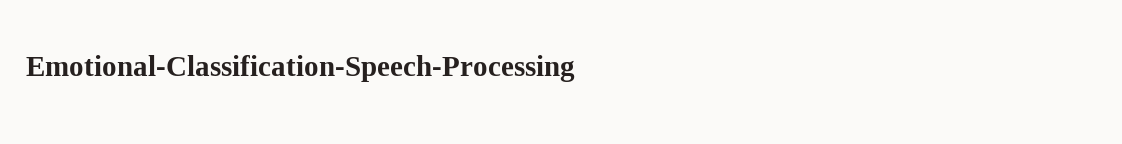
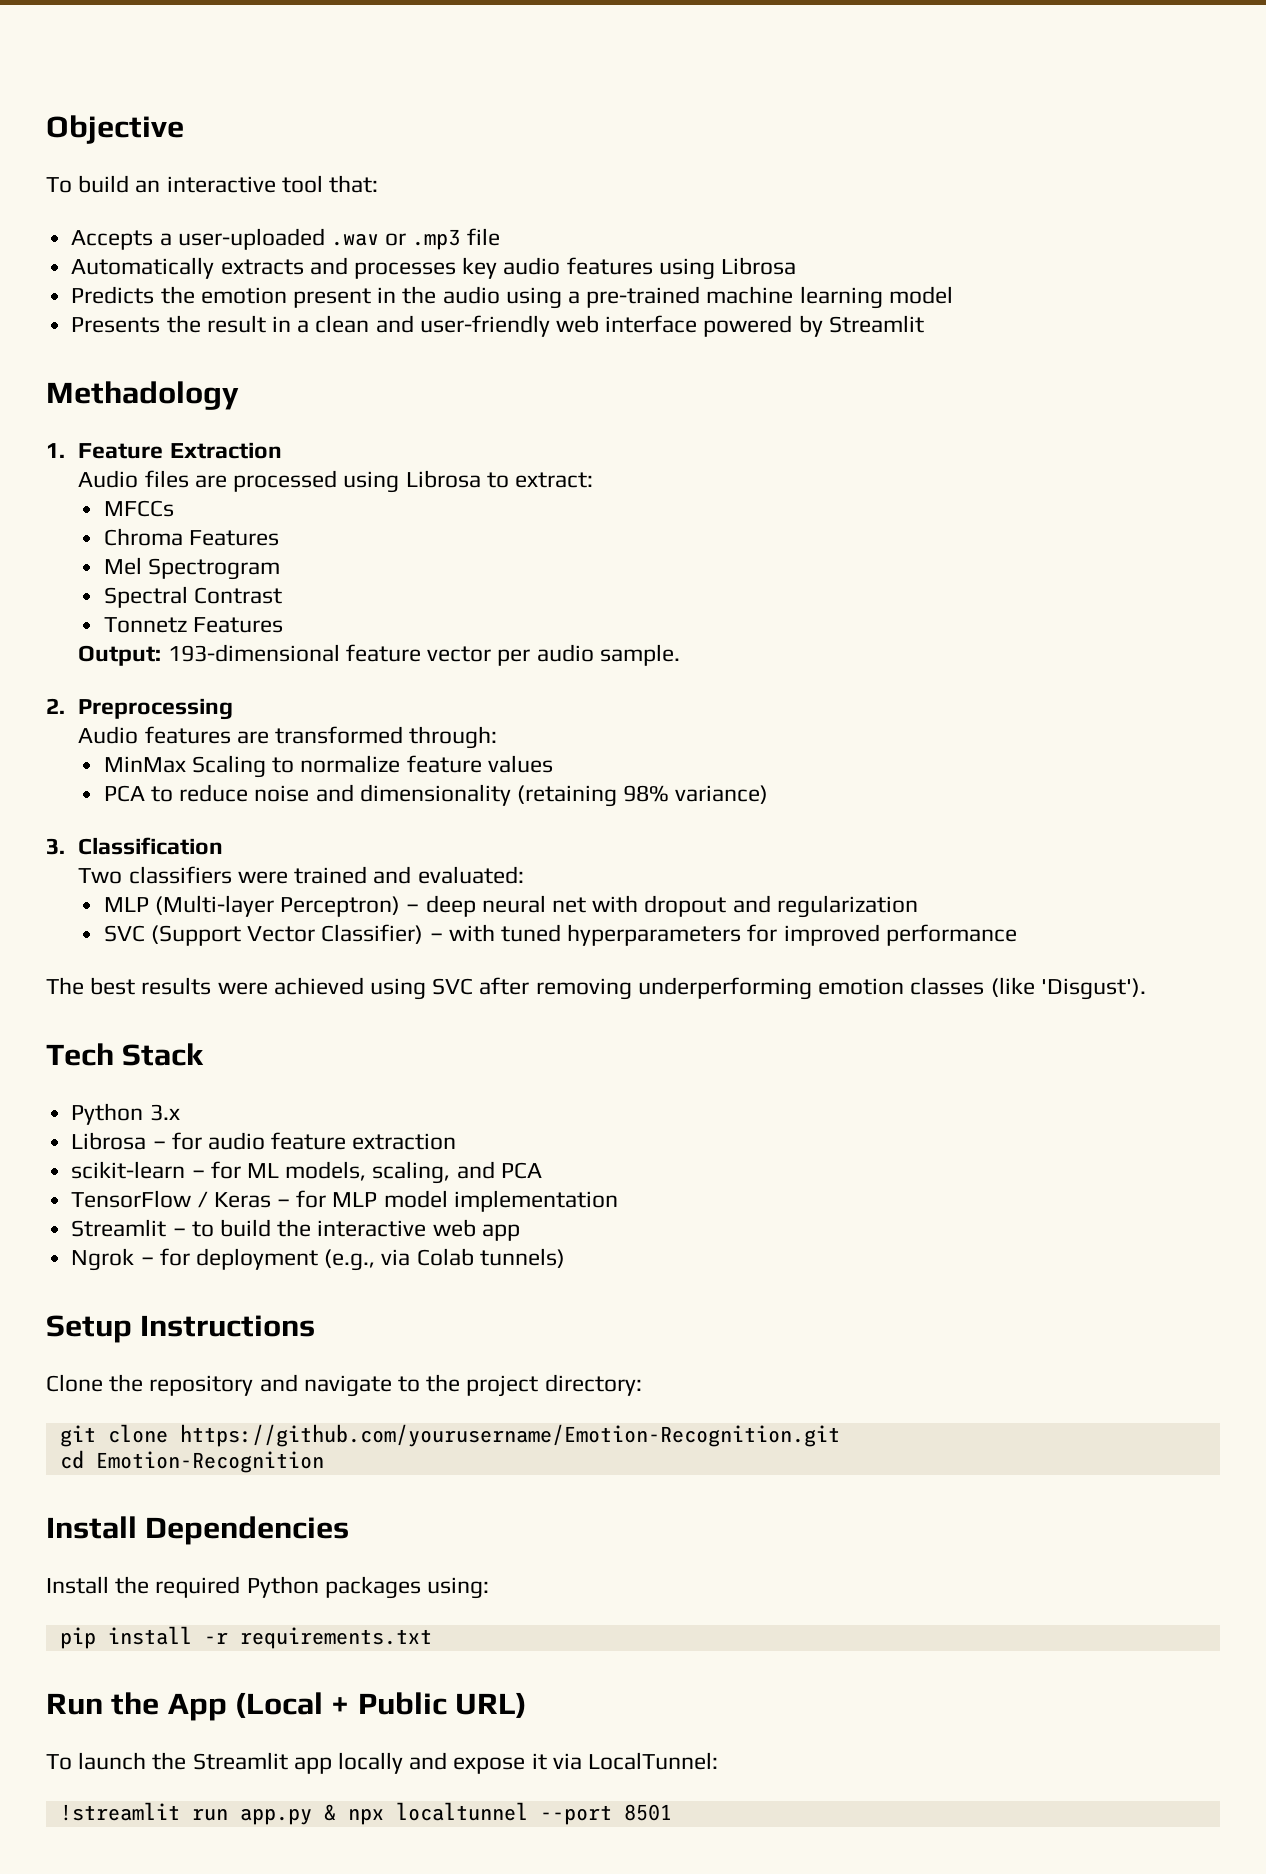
- Emotional-Classification-Speech-Processing
+ Objective
+ To build an interactive tool that:
+ Accepts a user-uploaded .wav or .mp3 file
+ Automatically extracts and processes key audio features using Librosa
+ Predicts the emotion present in the audio using a pre-trained machine learning model
+ Presents the result in a clean and user-friendly web interface powered by Streamlit
+ Methadology
+ 1. Feature Extraction
+ Audio files are processed using Librosa to extract:
+ MFCCs
+ Chroma Features
+ Mel Spectrogram
+ Spectral Contrast
+ Tonnetz Features
+ Output: 193-dimensional feature vector per audio sample.
+ 2. Preprocessing
+ Audio features are transformed through:
+ MinMax Scaling to normalize feature values
+ PCA to reduce noise and dimensionality (retaining 98% variance)
+ 3. Classification
+ Two classifiers were trained and evaluated:
+ MLP (Multi-layer Perceptron) – deep neural net with dropout and regularization
+ SVC (Support Vector Classifier) – with tuned hyperparameters for improved performance
+ The best results were achieved using SVC after removing underperforming emotion classes (like 'Disgust').
+ Tech Stack
+ Python 3.x
+ Librosa – for audio feature extraction
+ scikit-learn – for ML models, scaling, and PCA
+ TensorFlow / Keras – for MLP model implementation
+ Streamlit – to build the interactive web app
+ Ngrok – for deployment (e.g., via Colab tunnels)
+ Setup Instructions
+ Clone the repository and navigate to the project directory:
+ git clone https://github.com/yourusername/Emotion-Recognition.git
+ cd Emotion-Recognition
+ Install Dependencies
+ Install the required Python packages using:
+ pip install -r requirements.txt
+ Run the App (Local + Public URL)
+ To launch the Streamlit app locally and expose it via LocalTunnel:
+ !streamlit run app.py & npx localtunnel --port 8501

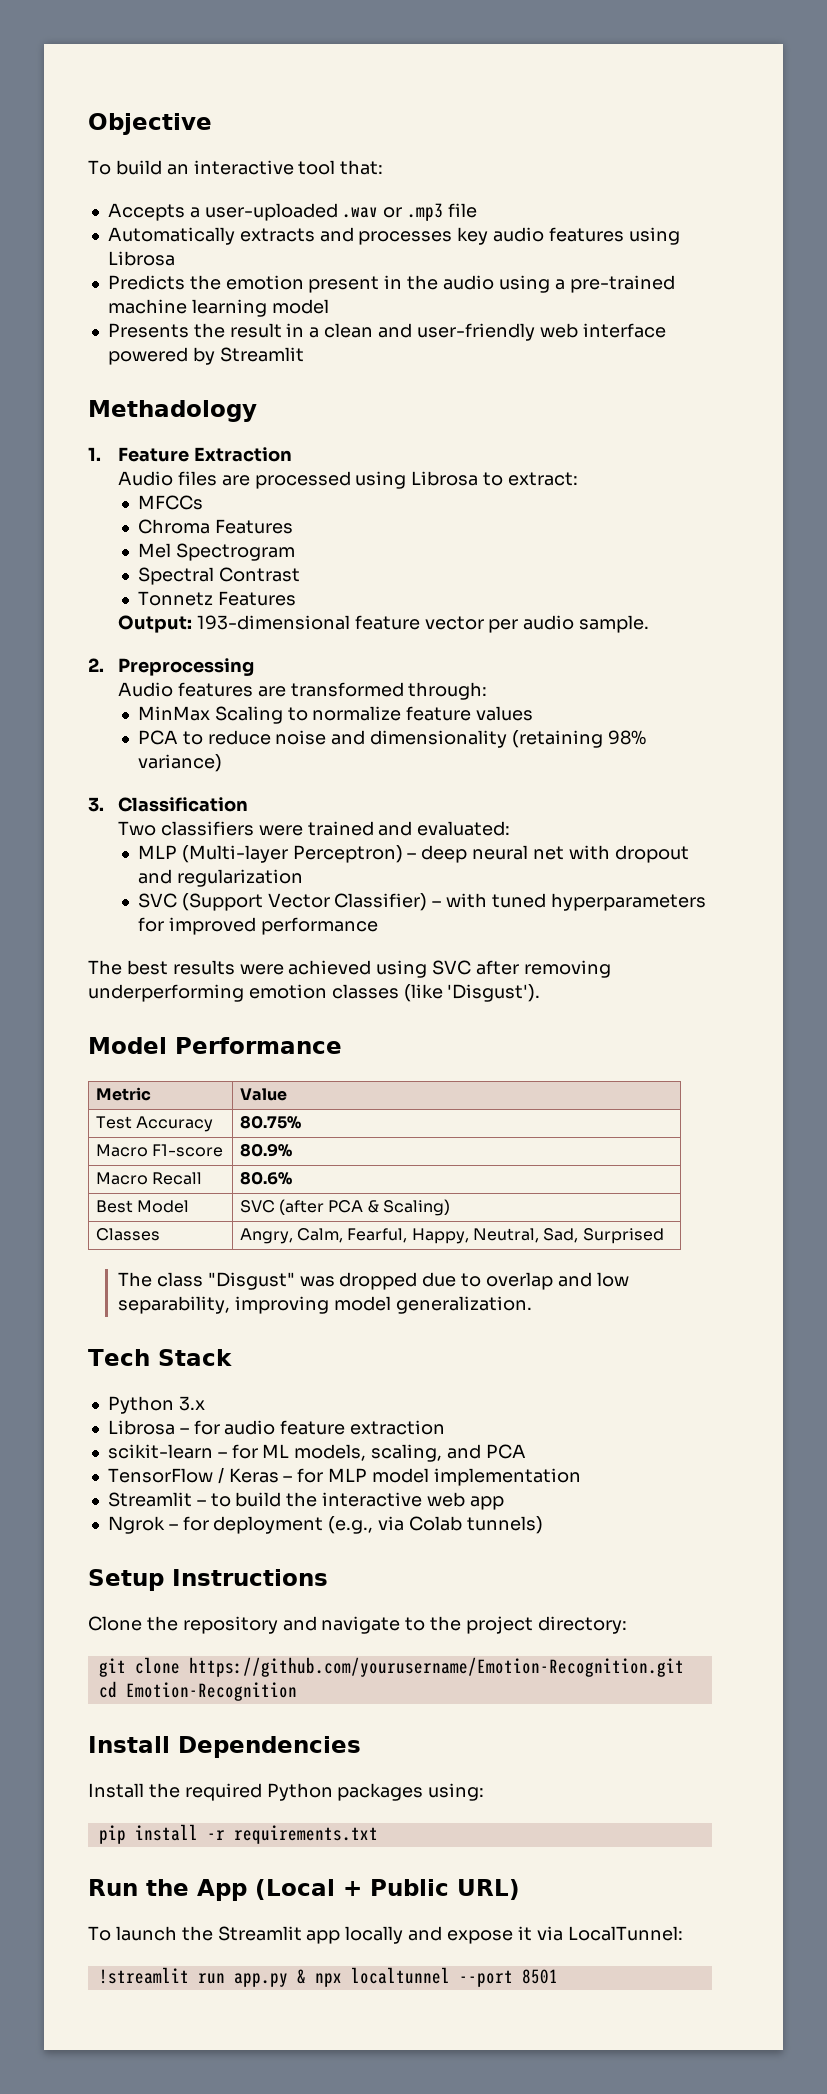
+ Model Performance
+ Metric | Value
+ Test Accuracy | 80.75%
+ Macro F1-score | 80.9%
+ Macro Recall | 80.6%
+ Best Model | SVC (after PCA & Scaling)
+ Classes | Angry, Calm, Fearful, Happy, Neutral, Sad, Surprised
+ The class "Disgust" was dropped due to overlap and low separability, improving model generalization.

